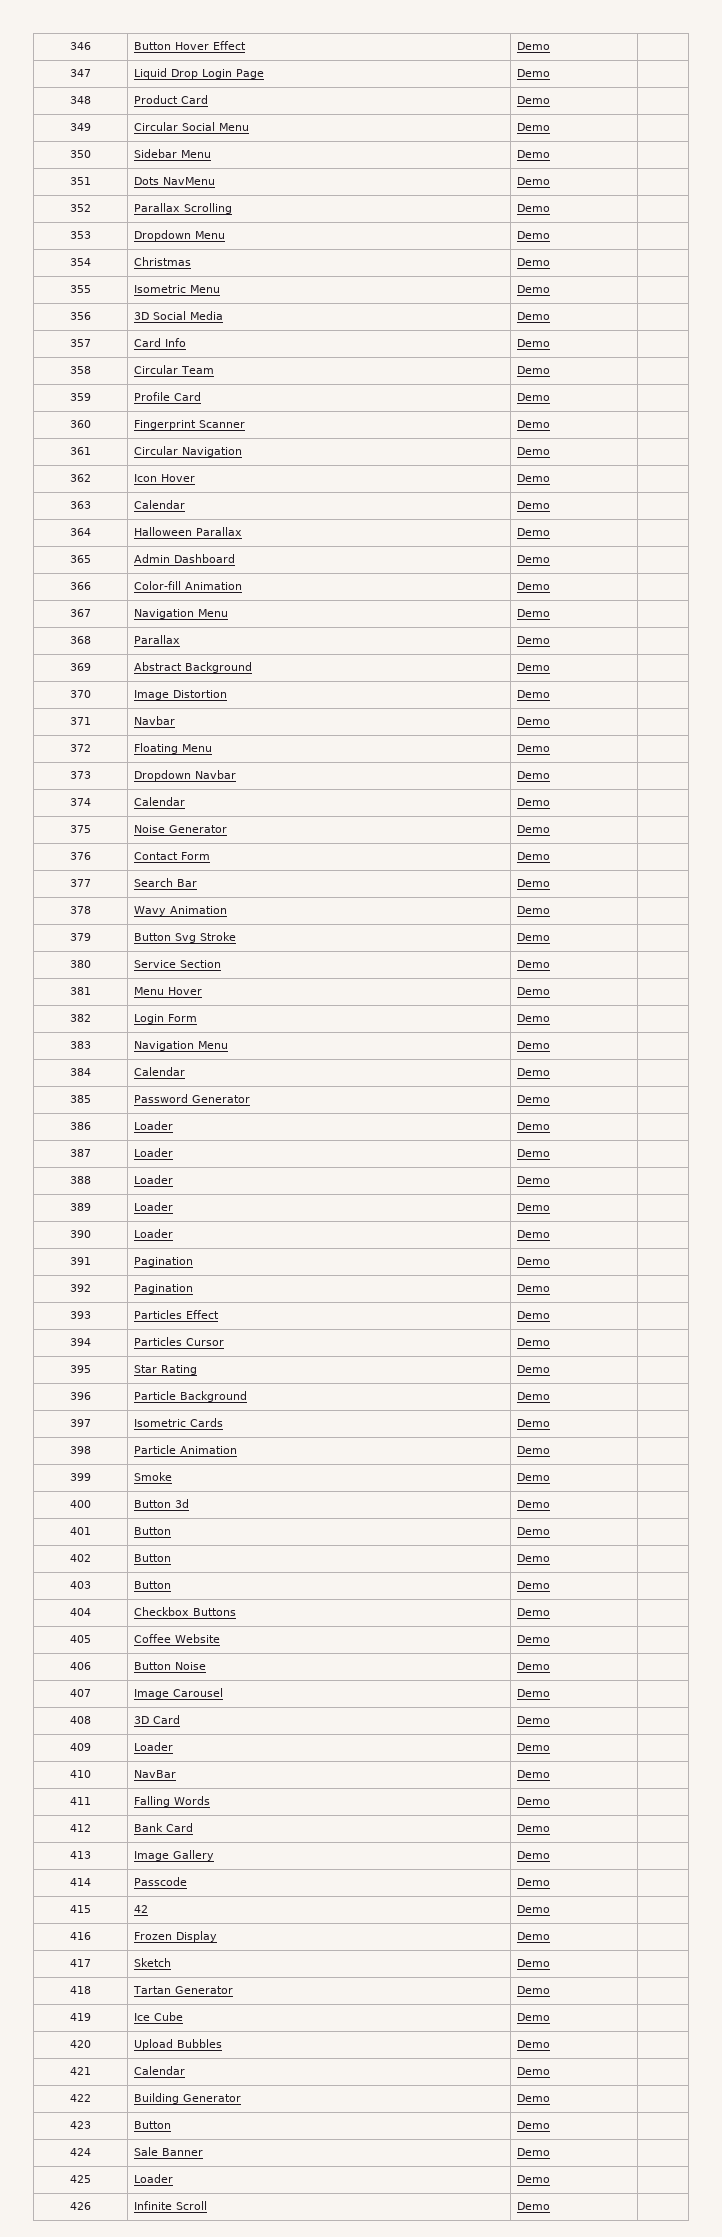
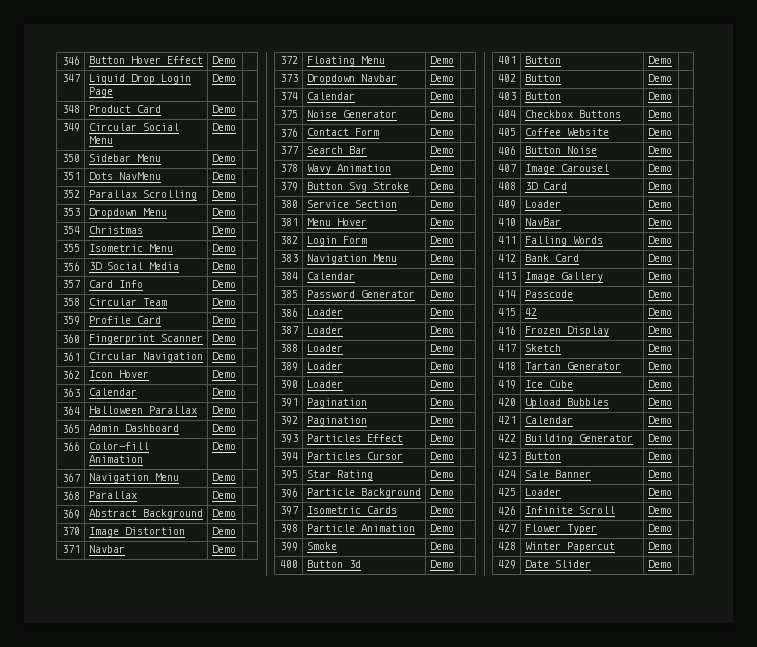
+ 427 | Flower Typer | Demo |
+ 428 | Winter Papercut | Demo |
+ 429 | Date Slider | Demo |

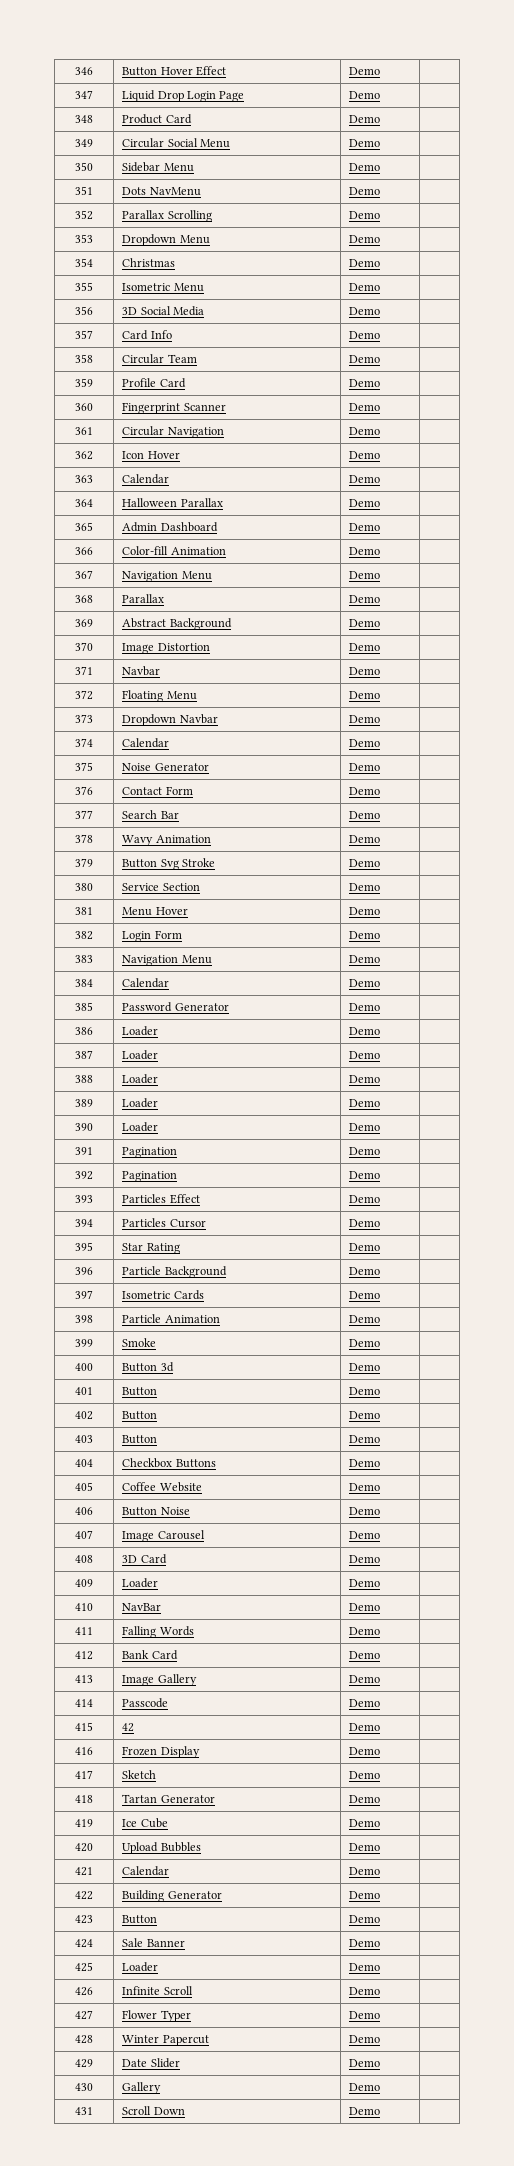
+ 430 | Gallery | Demo |
+ 431 | Scroll Down | Demo |

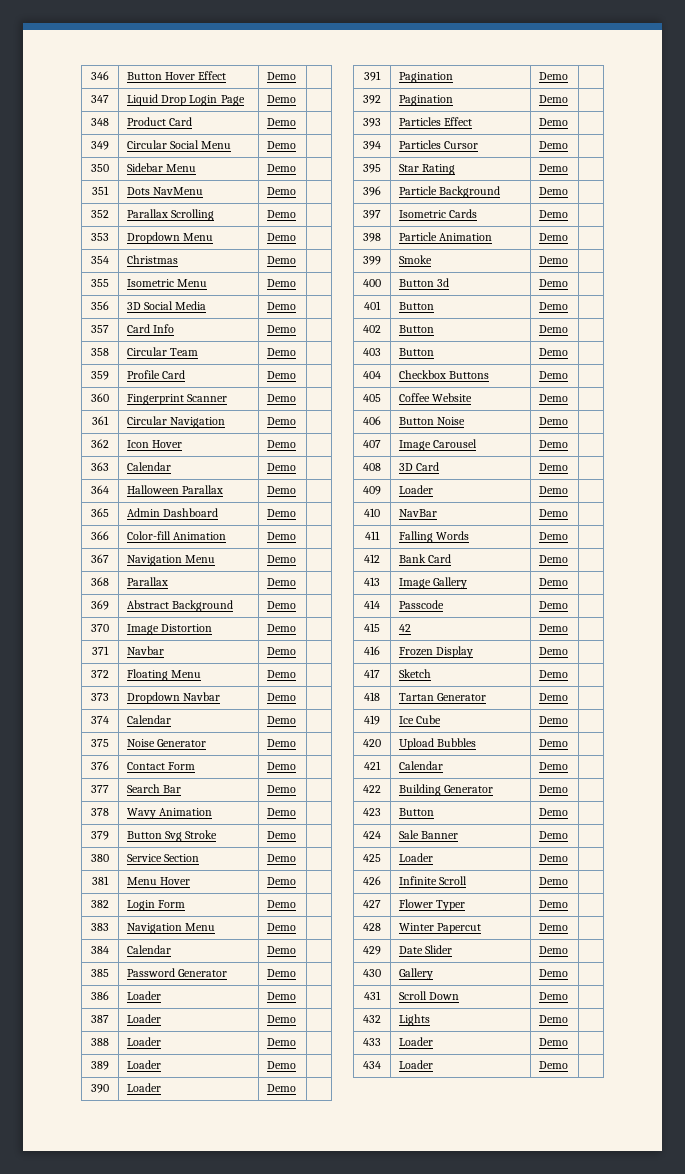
+ 432 | Lights | Demo |
+ 433 | Loader | Demo |
+ 434 | Loader | Demo |

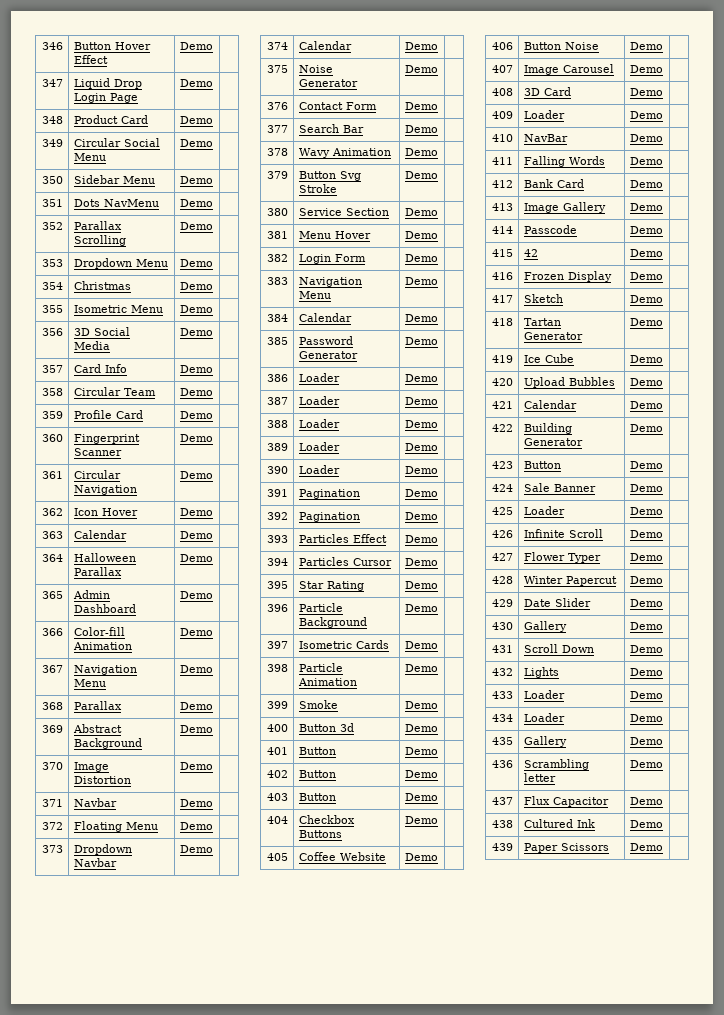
+ 435 | Gallery | Demo |
+ 436 | Scrambling letter | Demo |
+ 437 | Flux Capacitor | Demo |
+ 438 | Cultured Ink | Demo |
+ 439 | Paper Scissors | Demo |

